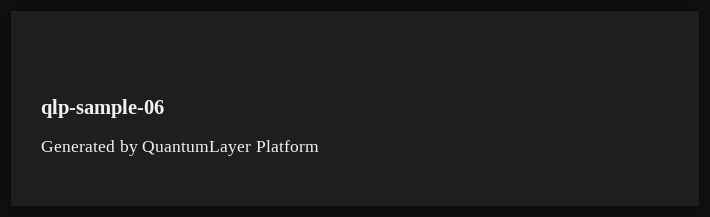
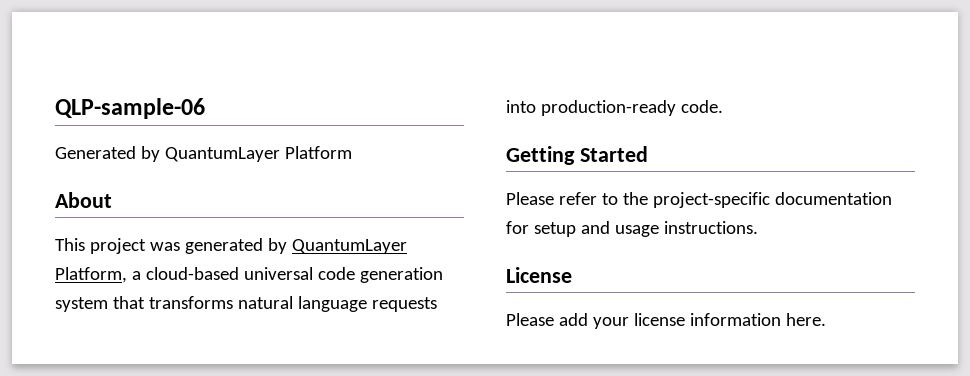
- qlp-sample-06
+ QLP-sample-06
+ About
+ This project was generated by QuantumLayer Platform, a cloud-based universal code generation system that transforms natural language requests into production-ready code.
+ Getting Started
+ Please refer to the project-specific documentation for setup and usage instructions.
+ License
+ Please add your license information here.

